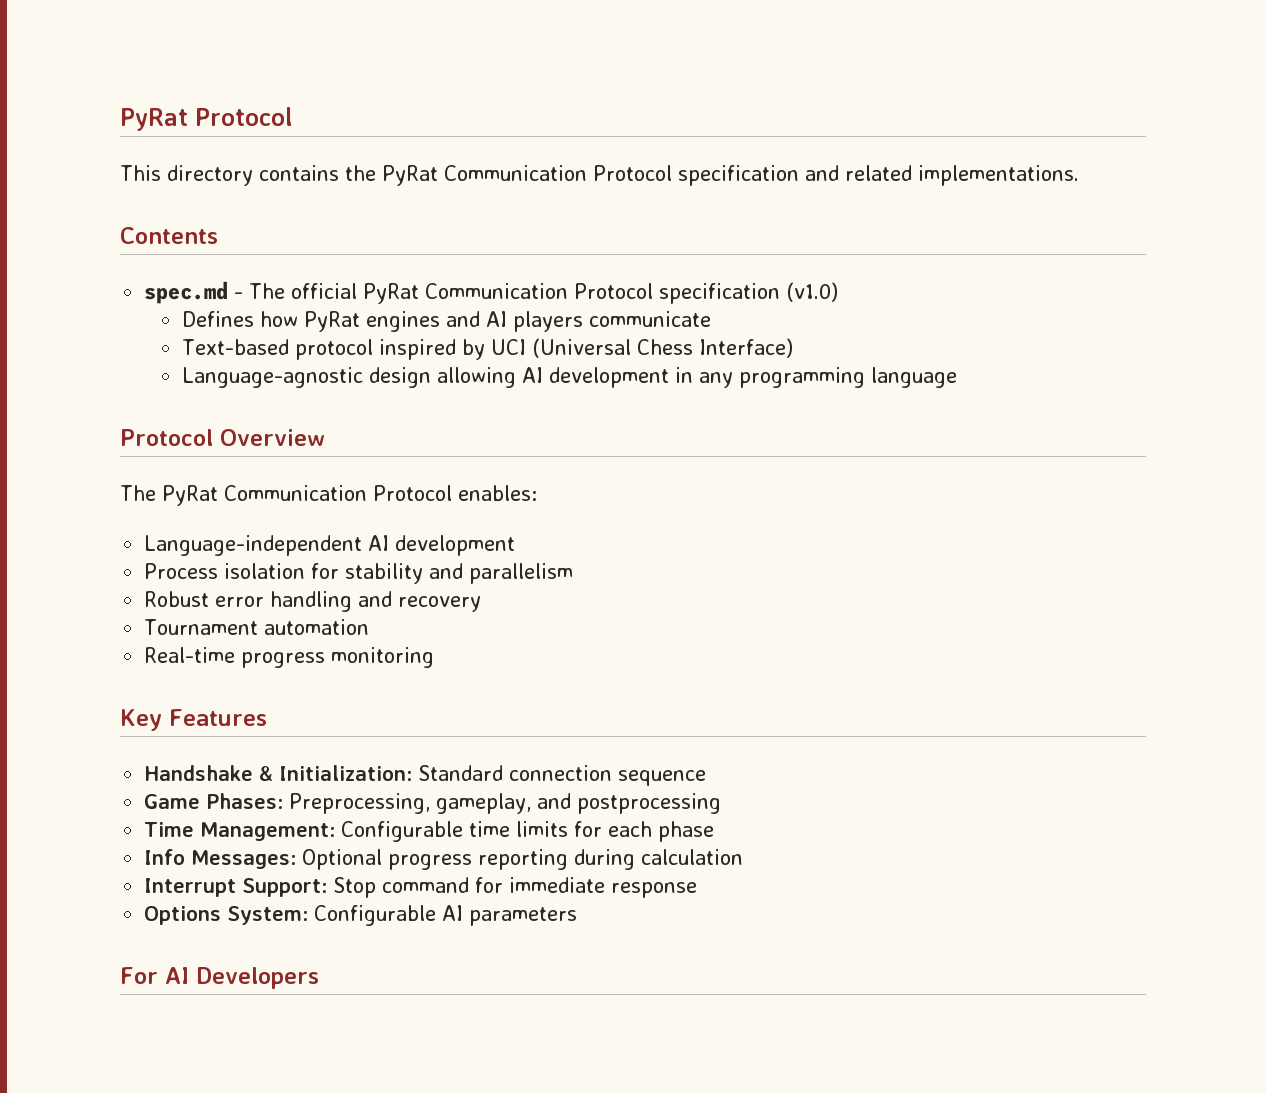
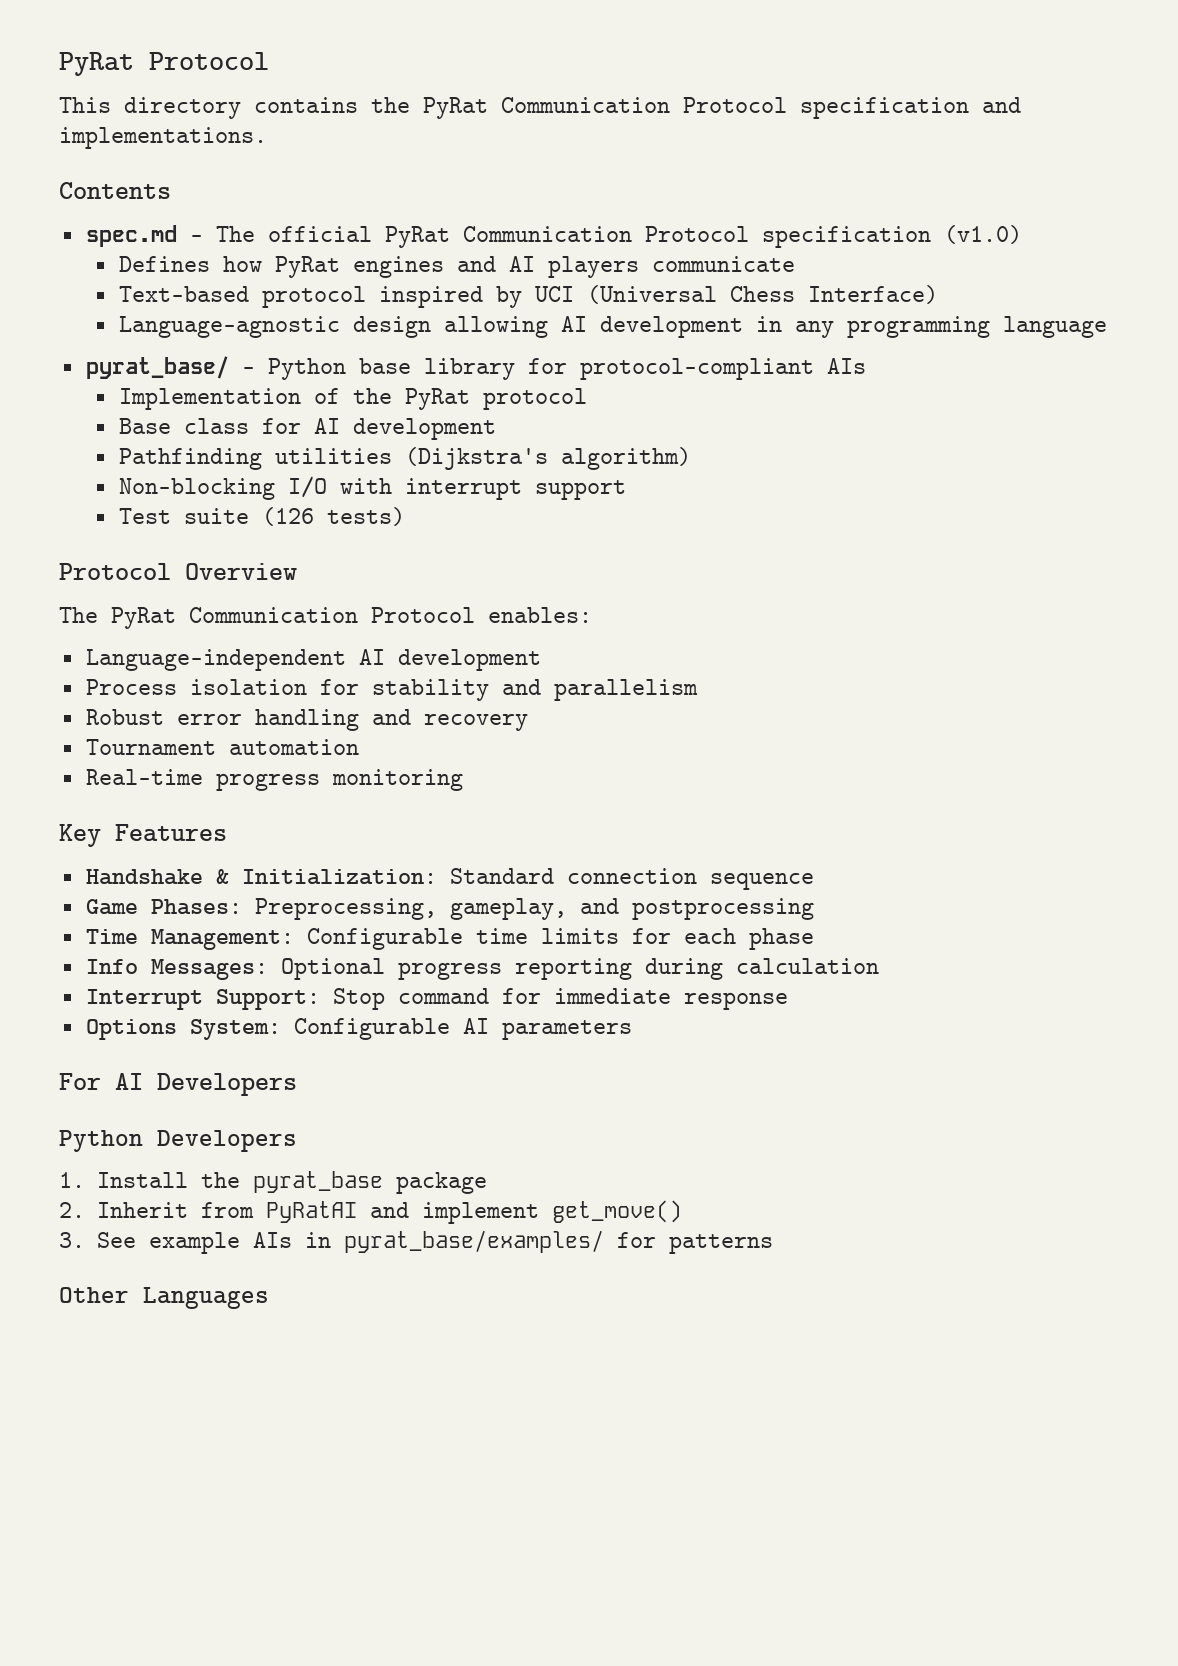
- This directory contains the PyRat Communication Protocol specification and related implementations.
+ This directory contains the PyRat Communication Protocol specification and implementations.
+ pyrat_base/ - Python base library for protocol-compliant AIs
+ Implementation of the PyRat protocol
+ Base class for AI development
+ Pathfinding utilities (Dijkstra's algorithm)
+ Non-blocking I/O with interrupt support
+ Test suite (126 tests)
+ Python Developers
+ 1. Install the pyrat_base package
+ 2. Inherit from PyRatAI and implement get_move()
+ 3. See example AIs in pyrat_base/examples/ for patterns
+ Other Languages

